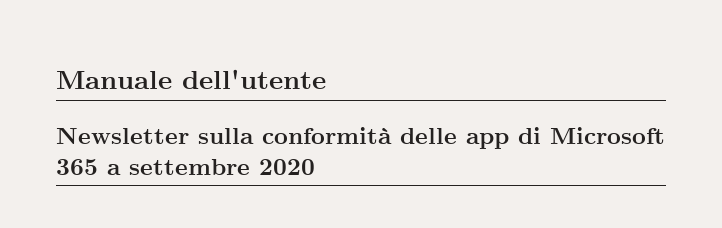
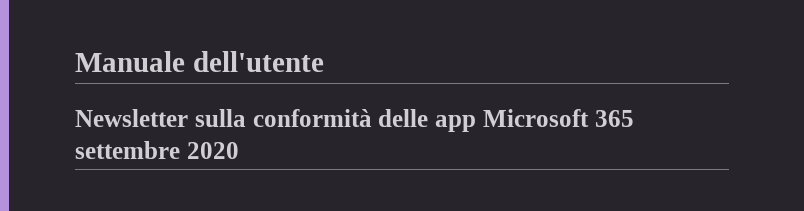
- Newsletter sulla conformità delle app di Microsoft 365 a settembre 2020
+ Newsletter sulla conformità delle app Microsoft 365 settembre 2020

